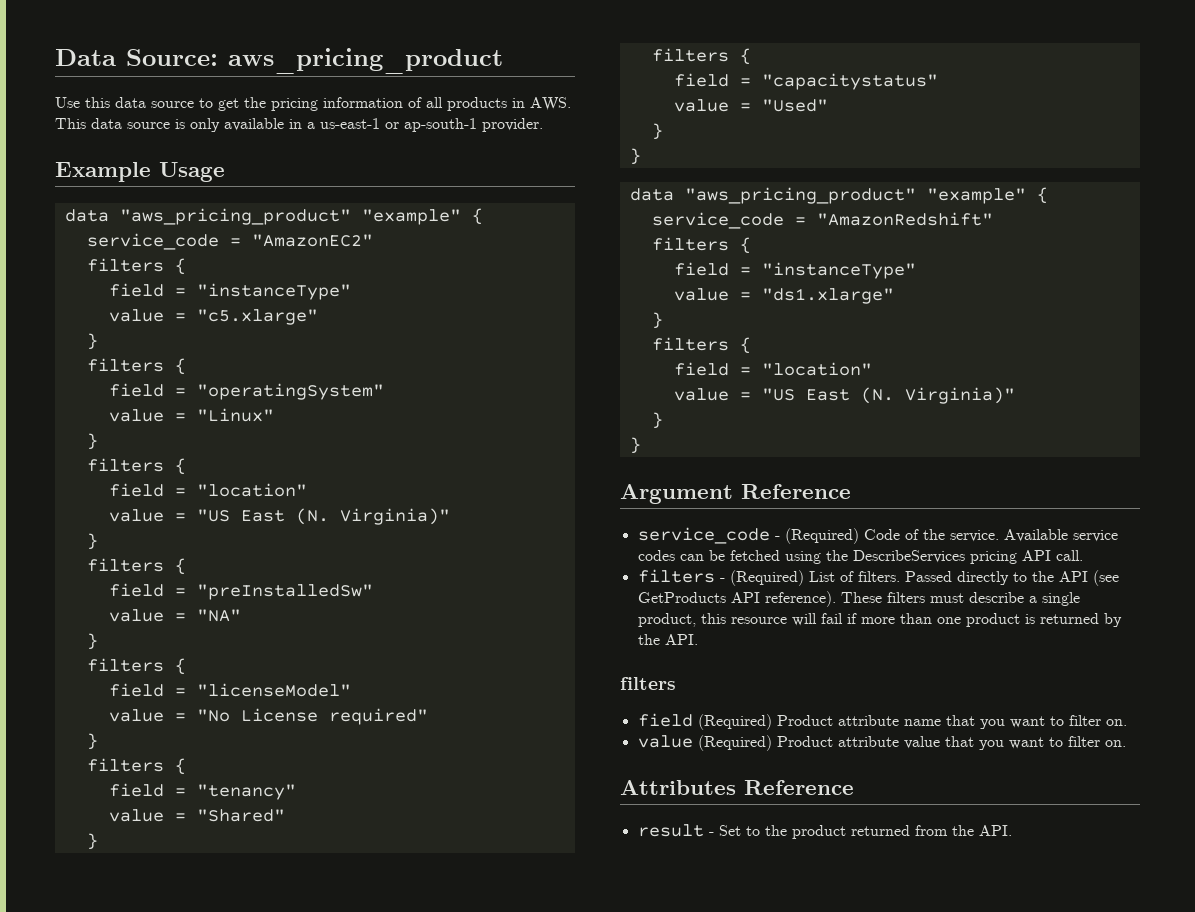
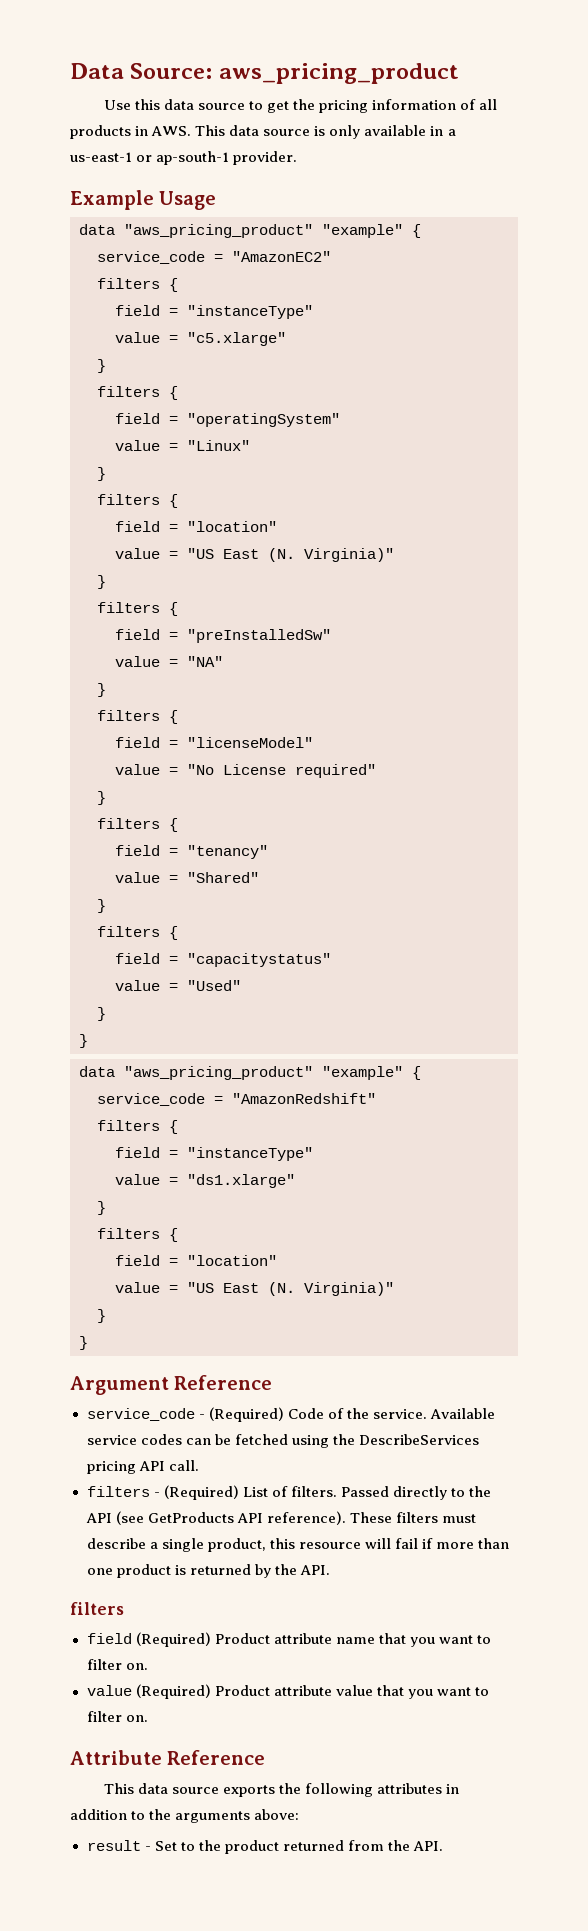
- Attributes Reference
+ Attribute Reference
+ This data source exports the following attributes in addition to the arguments above:

